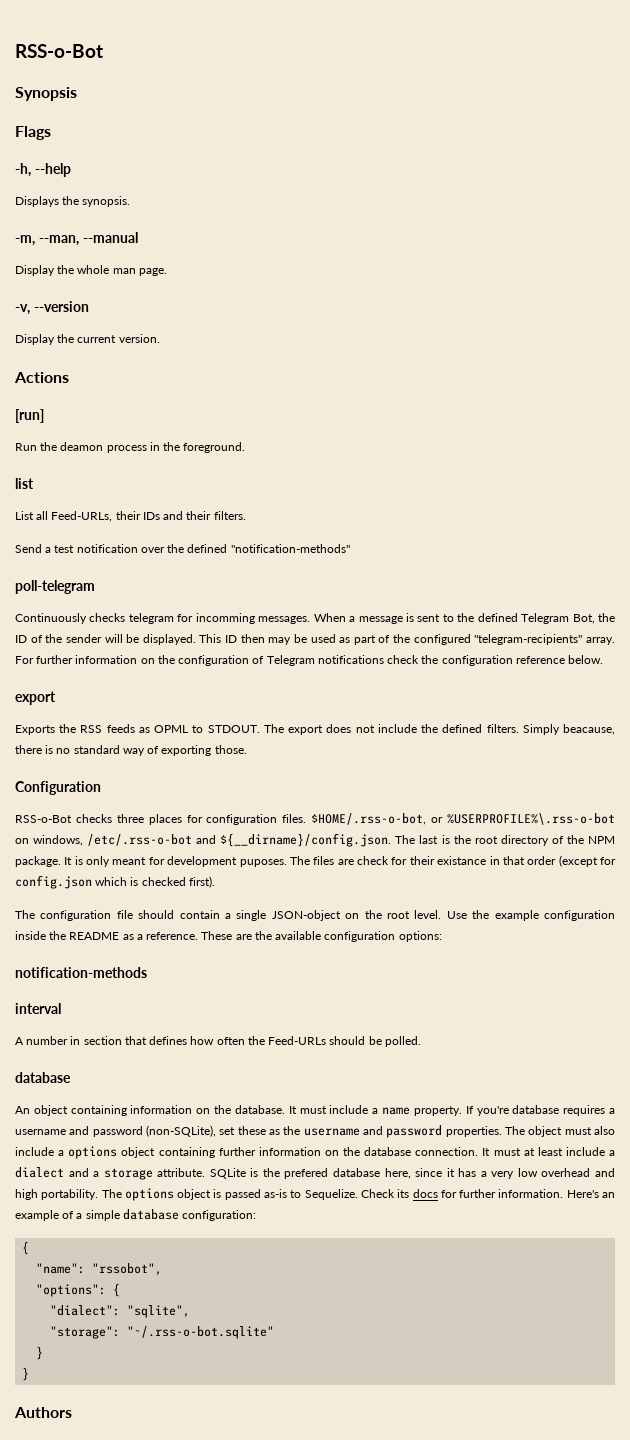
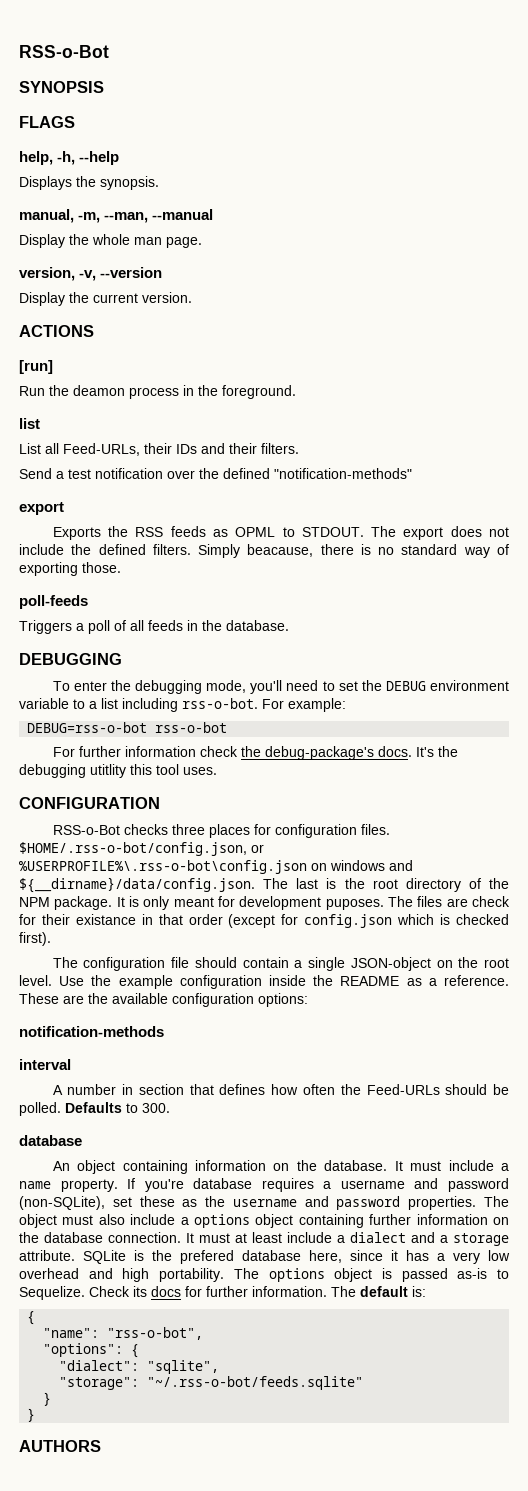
- Synopsis
- Flags
- -h, --help
+ SYNOPSIS
+ FLAGS
+ help, -h, --help
- -m, --man, --manual
+ manual, -m, --man, --manual
- -v, --version
+ version, -v, --version
- Actions
+ ACTIONS
- poll-telegram
- Continuously checks telegram for incomming messages. When a message is sent to the defined Telegram Bot, the ID of the sender will be displayed. This ID then may be used as part of the configured "telegram-recipients" array. For further information on the configuration of Telegram notifications check the configuration reference below.
- Configuration
+ poll-feeds
+ Triggers a poll of all feeds in the database.
+ DEBUGGING
+ To enter the debugging mode, you'll need to set the DEBUG environment variable to a list including rss-o-bot. For example:
+ DEBUG=rss-o-bot rss-o-bot
+ For further information check the debug-package's docs. It's the debugging utitlity this tool uses.
+ CONFIGURATION
- $HOME/.rss-o-bot, or %USERPROFILE%\.rss-o-bot on windows, /etc/.rss-o-bot and ${__dirname}/config.json. The last is the root directory of the NPM package.
+ $HOME/.rss-o-bot/config.json, or %USERPROFILE%\.rss-o-bot\config.json on windows and ${__dirname}/data/config.json. The last is the root directory of the NPM package.
+ Defaults to 300.
- Here's an example of a simple database configuration:
+ The default is:
- "name": "rssobot",
+ "name": "rss-o-bot",
- "storage": "~/.rss-o-bot.sqlite"
+ "storage": "~/.rss-o-bot/feeds.sqlite"
- Authors
+ AUTHORS

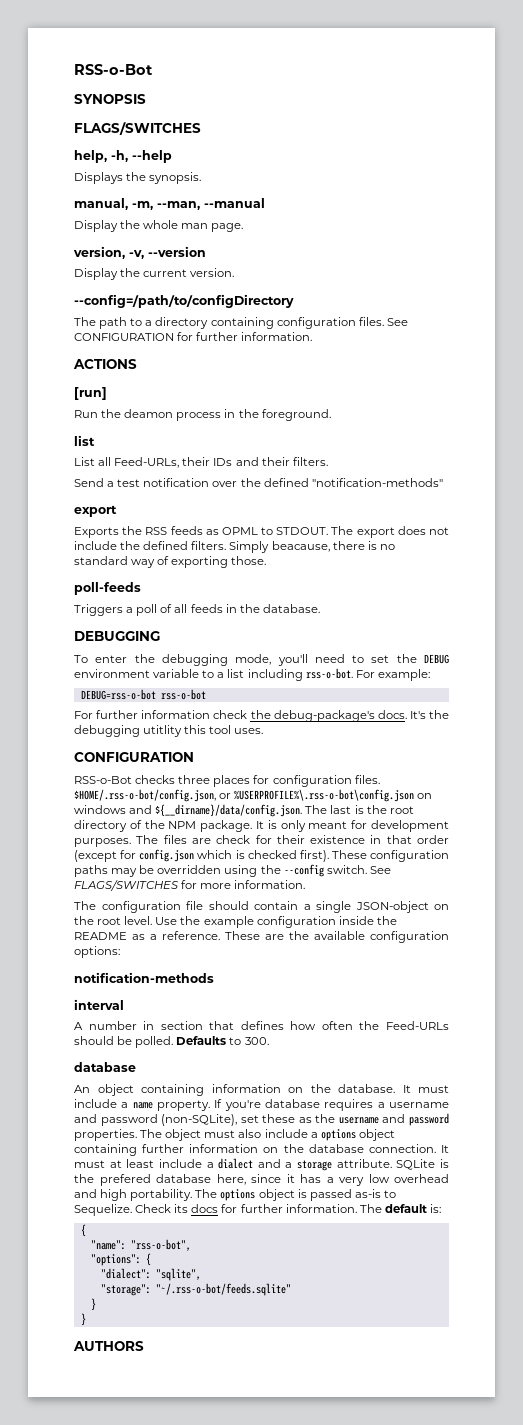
  SYNOPSIS
- FLAGS
+ FLAGS/SWITCHES
+ --config=/path/to/configDirectory
+ The path to a directory containing configuration files. See CONFIGURATION for further information.
- It is only meant for development puposes.
+ It is only meant for development purposes.
- The files are check for their existance in that order (except for config.json which is checked first).
+ The files are check for their existence in that order (except for config.json which is checked first). These configuration paths may be overridden using the --config switch. See FLAGS/SWITCHES for more information.

